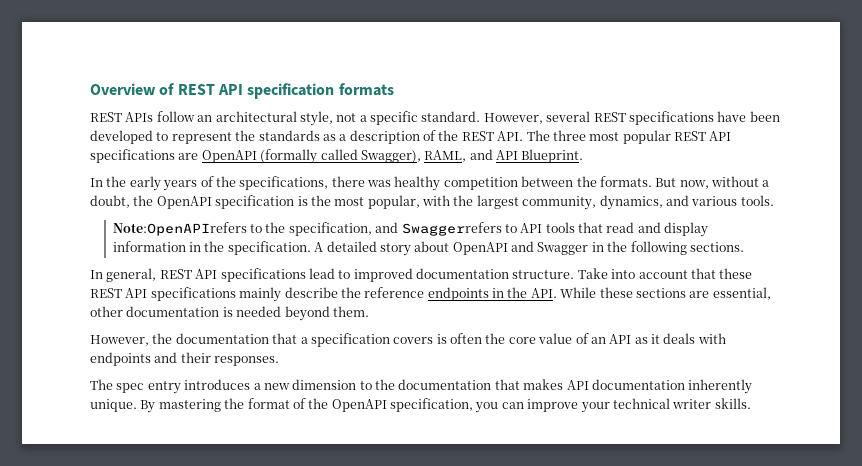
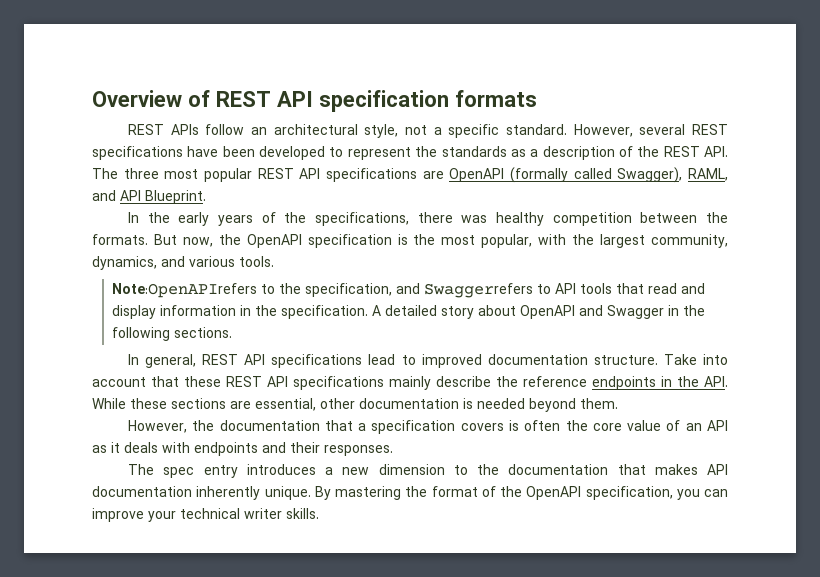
- But now, without a doubt, the OpenAPI specification is the most popular, with the largest community, dynamics, and various tools.
+ But now, the OpenAPI specification is the most popular, with the largest community, dynamics, and various tools.

